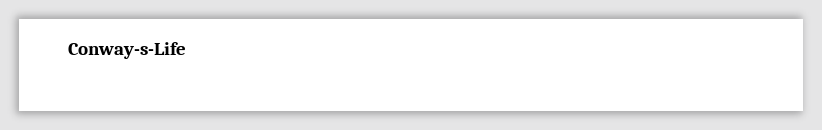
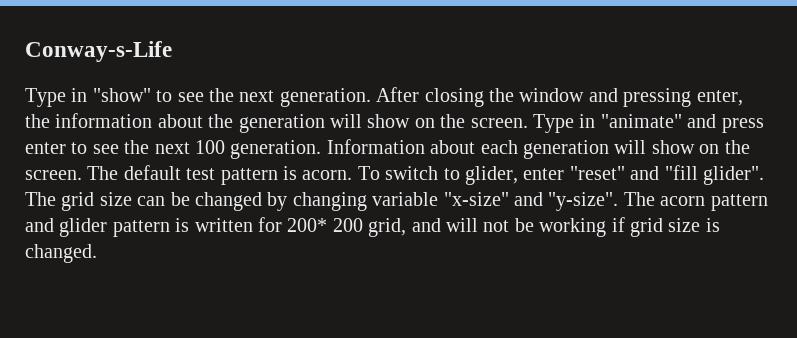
+ Type in "show" to see the next generation. After closing the window and pressing enter, the information about the generation will show on the screen. Type in "animate" and press enter to see the next 100 generation. Information about each generation will show on the screen. The default test pattern is acorn. To switch to glider, enter "reset" and "fill glider". The grid size can be changed by changing variable "x-size" and "y-size". The acorn pattern and glider pattern is written for 200* 200 grid, and will not be working if grid size is changed.

